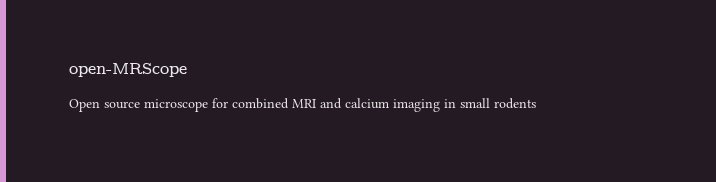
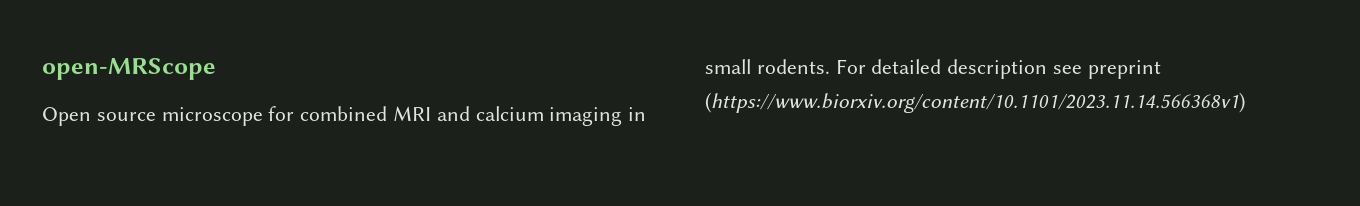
- Open source microscope for combined MRI and calcium imaging in small rodents
+ Open source microscope for combined MRI and calcium imaging in small rodents. For detailed description see preprint (https://www.biorxiv.org/content/10.1101/2023.11.14.566368v1)

